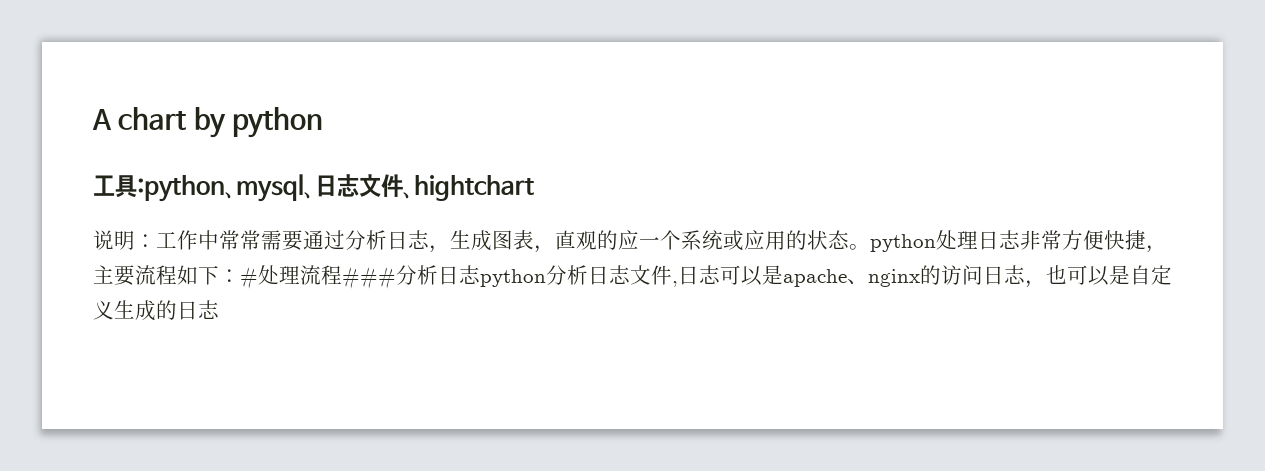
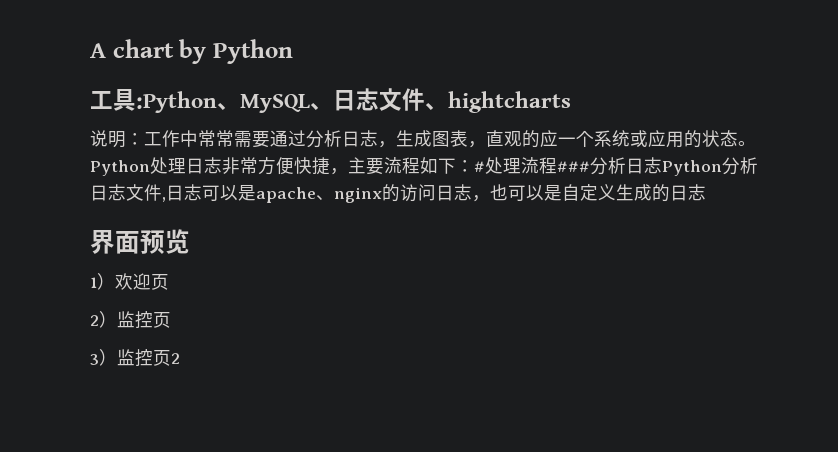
- A chart by python
+ A chart by Python
- 工具:python、mysql、日志文件、hightchart
+ 工具:Python、MySQL、日志文件、hightcharts
- 说明：工作中常常需要通过分析日志，生成图表，直观的应一个系统或应用的状态。python处理日志非常方便快捷，主要流程如下：#处理流程###分析日志python分析日志文件,日志可以是apache、nginx的访问日志，也可以是自定义生成的日志
+ 说明：工作中常常需要通过分析日志，生成图表，直观的应一个系统或应用的状态。Python处理日志非常方便快捷，主要流程如下：#处理流程###分析日志Python分析日志文件,日志可以是apache、nginx的访问日志，也可以是自定义生成的日志
+ 界面预览
+ 1）欢迎页
+ 2）监控页
+ 3）监控页2

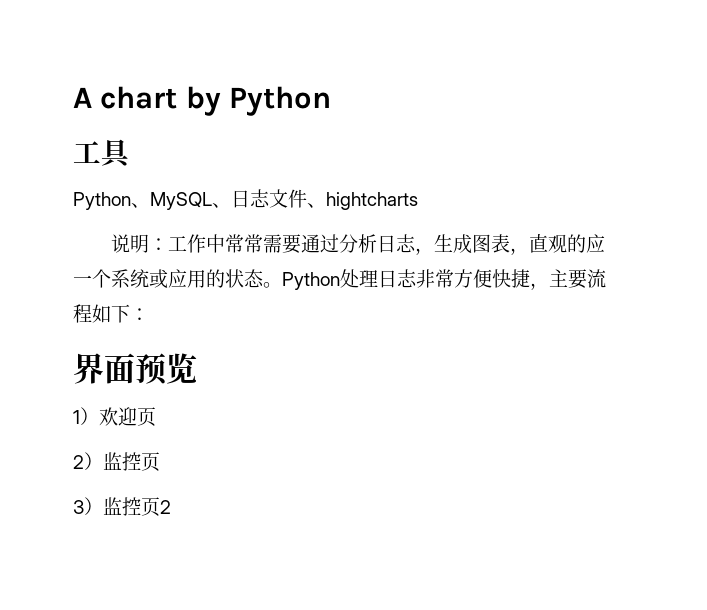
- 工具:Python、MySQL、日志文件、hightcharts
+ 工具
+ Python、MySQL、日志文件、hightcharts
- Python处理日志非常方便快捷，主要流程如下：#处理流程###分析日志Python分析日志文件,日志可以是apache、nginx的访问日志，也可以是自定义生成的日志
+ Python处理日志非常方便快捷，主要流程如下：

